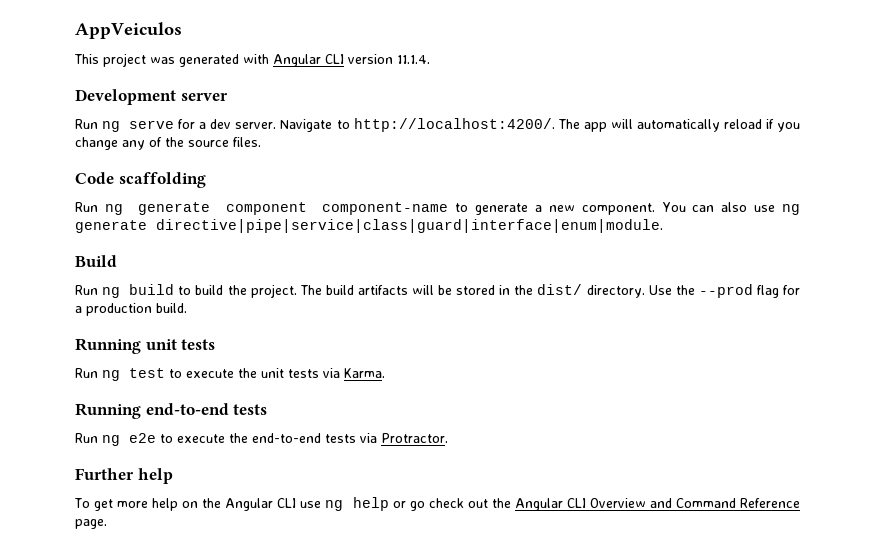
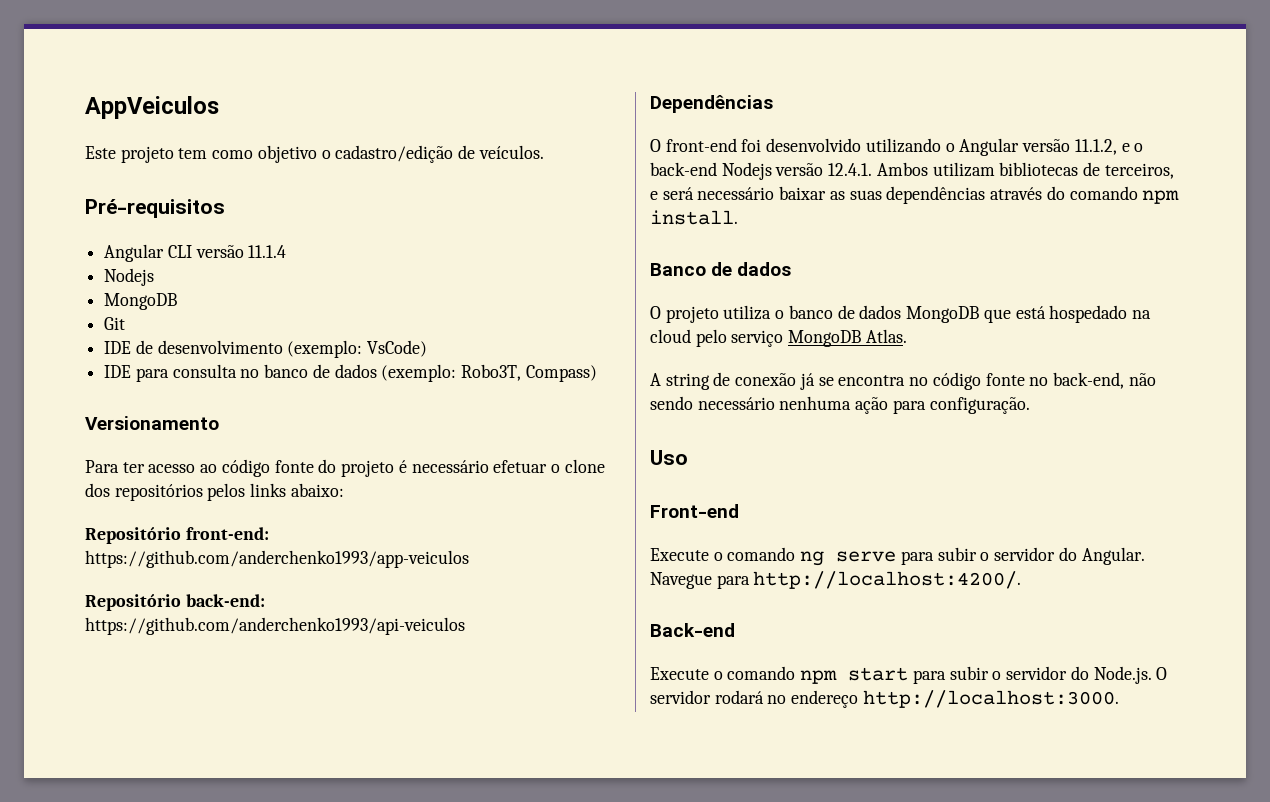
- This project was generated with Angular CLI version 11.1.4.
- Development server
- Run ng serve for a dev server. Navigate to http://localhost:4200/. The app will automatically reload if you change any of the source files.
- Code scaffolding
- Run ng generate component component-name to generate a new component. You can also use ng generate directive|pipe|service|class|guard|interface|enum|module.
- Build
- Run ng build to build the project. The build artifacts will be stored in the dist/ directory. Use the --prod flag for a production build.
- Running unit tests
- Run ng test to execute the unit tests via Karma.
- Running end-to-end tests
- Run ng e2e to execute the end-to-end tests via Protractor.
- Further help
- To get more help on the Angular CLI use ng help or go check out the Angular CLI Overview and Command Reference page.
+ Este projeto tem como objetivo o cadastro/edição de veículos.
+ Pré-requisitos
+ Angular CLI versão 11.1.4
+ Nodejs
+ MongoDB
+ Git
+ IDE de desenvolvimento (exemplo: VsCode)
+ IDE para consulta no banco de dados (exemplo: Robo3T, Compass)
+ Versionamento
+ Para ter acesso ao código fonte do projeto é necessário efetuar o clone dos repositórios pelos links abaixo:
+ Repositório front-end: https://github.com/anderchenko1993/app-veiculos
+ Repositório back-end: https://github.com/anderchenko1993/api-veiculos
+ Dependências
+ O front-end foi desenvolvido utilizando o Angular versão 11.1.2, e o back-end Nodejs versão 12.4.1. Ambos utilizam bibliotecas de terceiros, e será necessário baixar as suas dependências através do comando npm install.
+ Banco de dados
+ O projeto utiliza o banco de dados MongoDB que está hospedado na cloud pelo serviço MongoDB Atlas.
+ A string de conexão já se encontra no código fonte no back-end, não sendo necessário nenhuma ação para configuração.
+ Uso
+ Front-end
+ Execute o comando ng serve para subir o servidor do Angular. Navegue para http://localhost:4200/.
+ Back-end
+ Execute o comando npm start para subir o servidor do Node.js. O servidor rodará no endereço http://localhost:3000.

